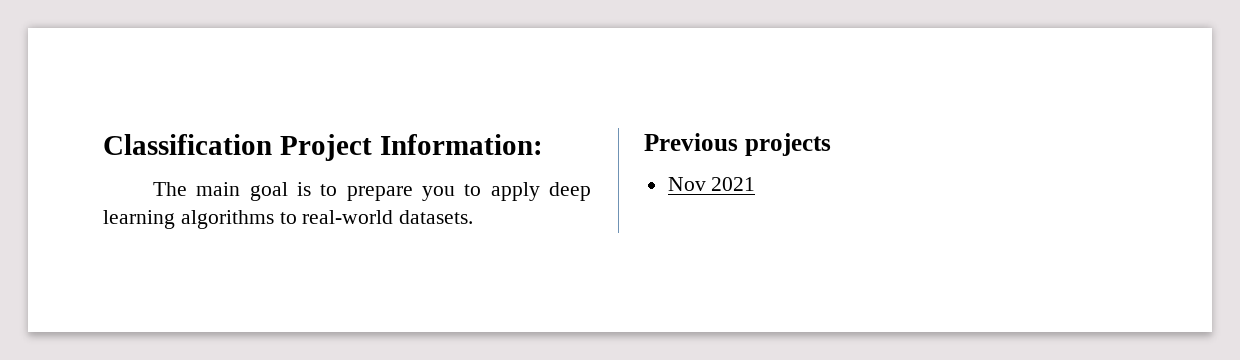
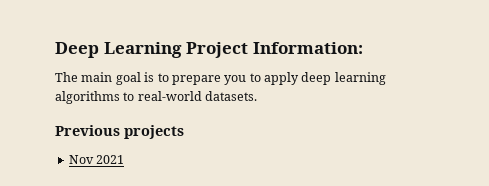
- Classification Project Information:
+ Deep Learning Project Information:

